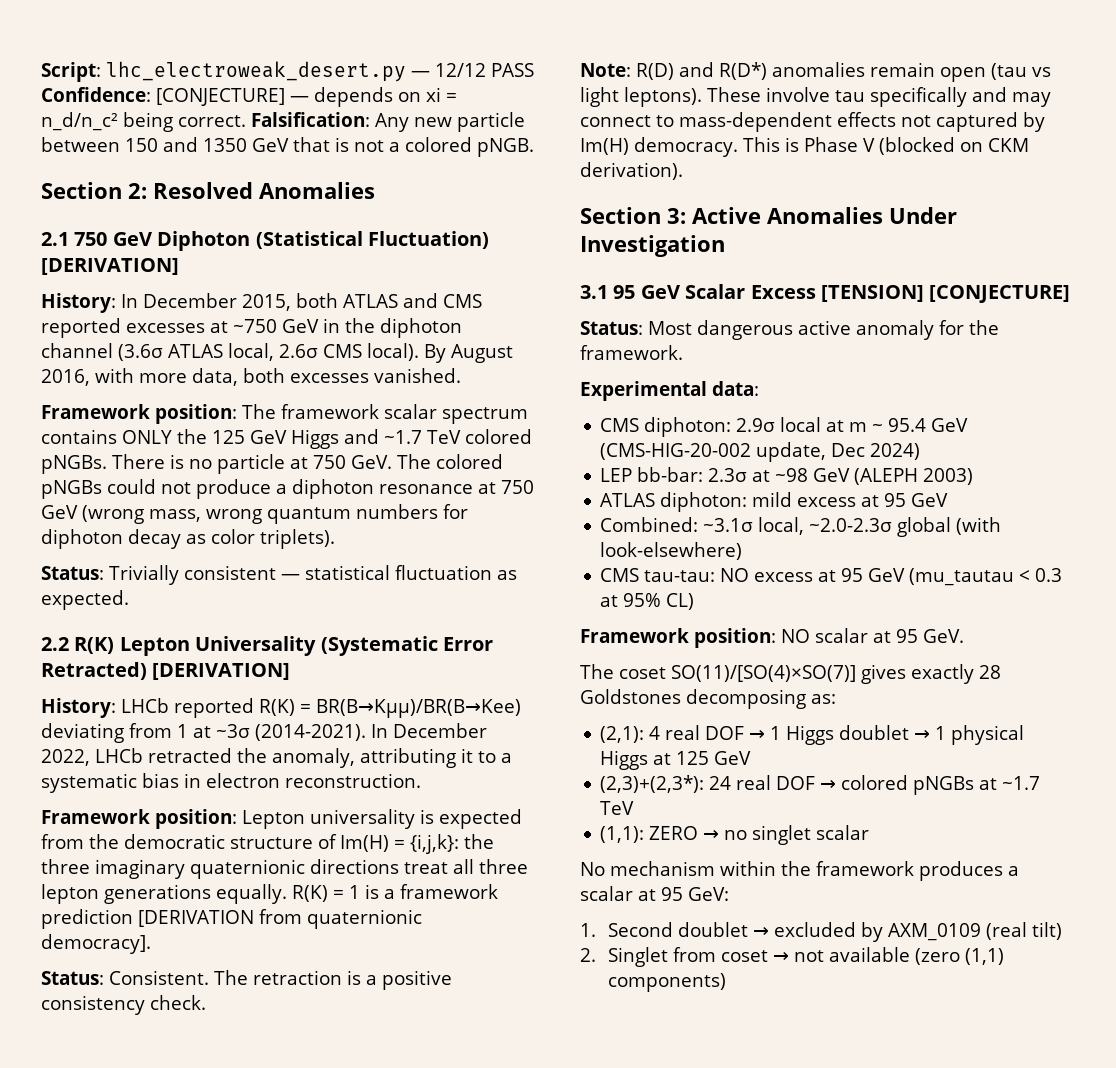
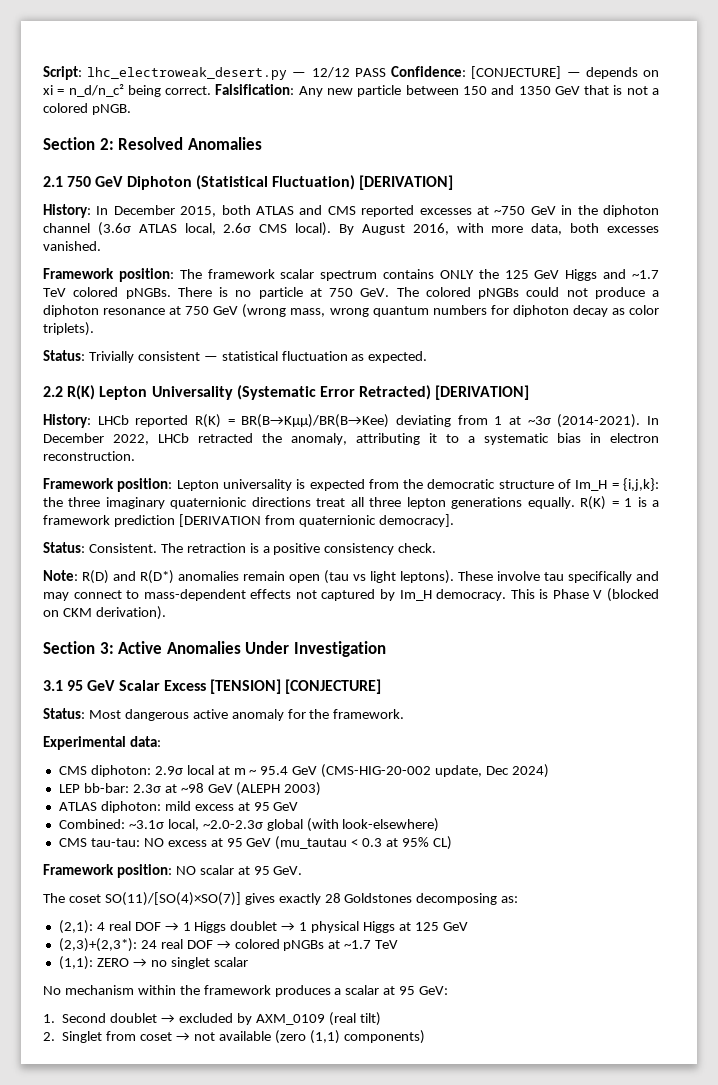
- Framework position: Lepton universality is expected from the democratic structure of Im(H) = {i,j,k}: the three imaginary quaternionic directions treat all three lepton generations equally.
+ Framework position: Lepton universality is expected from the democratic structure of Im_H = {i,j,k}: the three imaginary quaternionic directions treat all three lepton generations equally.
- These involve tau specifically and may connect to mass-dependent effects not captured by Im(H) democracy.
+ These involve tau specifically and may connect to mass-dependent effects not captured by Im_H democracy.

